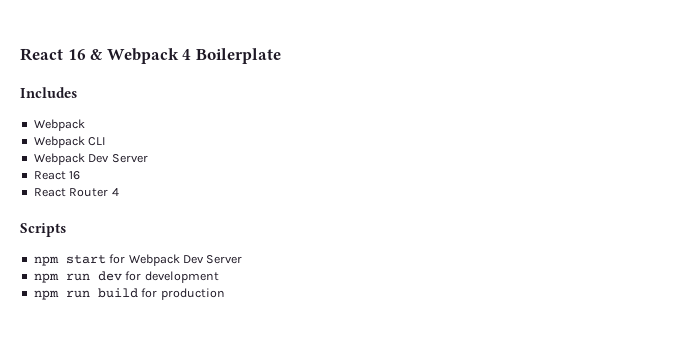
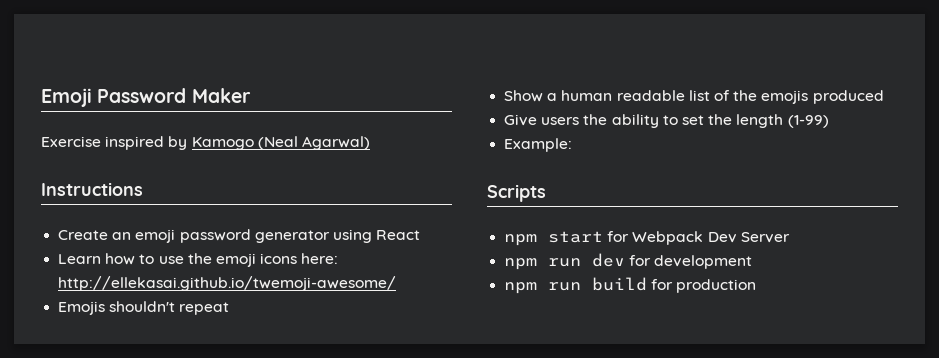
- React 16 & Webpack 4 Boilerplate
- Includes
- Webpack
- Webpack CLI
- Webpack Dev Server
- React 16
- React Router 4
+ Emoji Password Maker
+ Exercise inspired by Kamogo (Neal Agarwal)
+ Instructions
+ Create an emoji password generator using React
+ Learn how to use the emoji icons here: http://ellekasai.github.io/twemoji-awesome/
+ Emojis shouldn't repeat
+ Show a human readable list of the emojis produced
+ Give users the ability to set the length (1-99)
+ Example:

